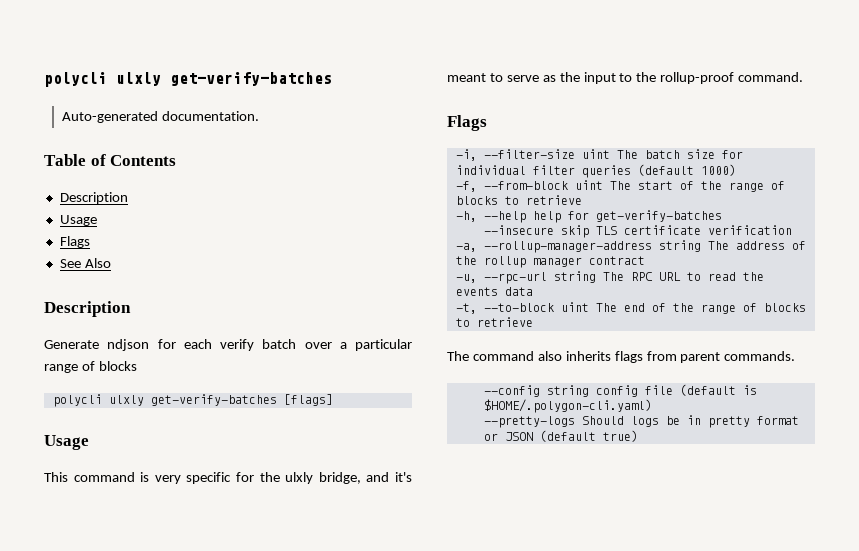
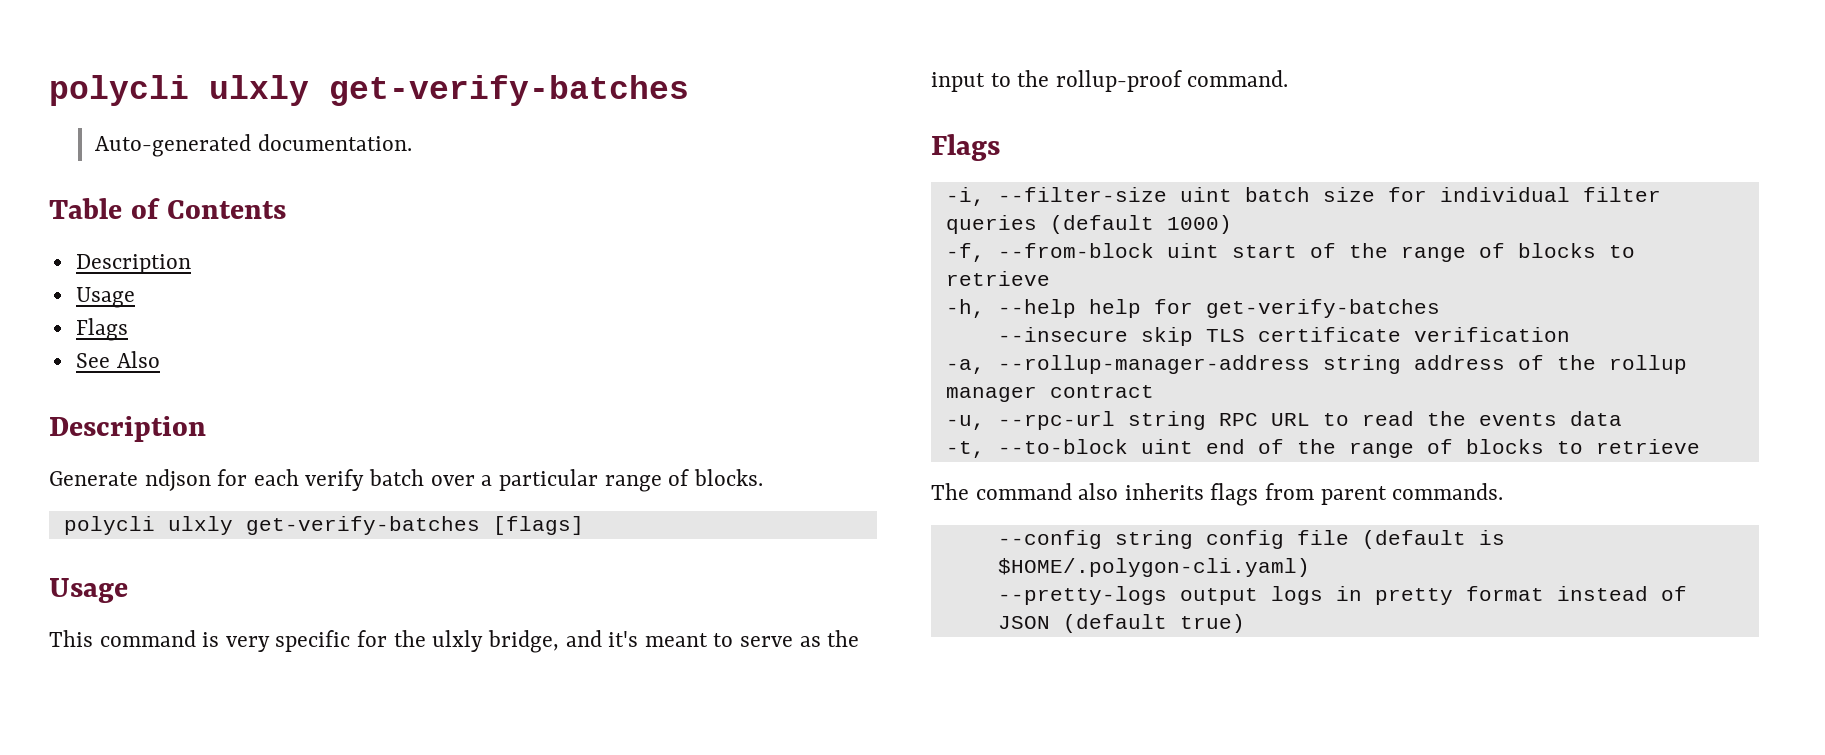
- Generate ndjson for each verify batch over a particular range of blocks
+ Generate ndjson for each verify batch over a particular range of blocks.
- -i, --filter-size uint The batch size for individual filter queries (default 1000)
+ -i, --filter-size uint batch size for individual filter queries (default 1000)
- -f, --from-block uint The start of the range of blocks to retrieve
+ -f, --from-block uint start of the range of blocks to retrieve
- -a, --rollup-manager-address string The address of the rollup manager contract
+ -a, --rollup-manager-address string address of the rollup manager contract
- -u, --rpc-url string The RPC URL to read the events data
+ -u, --rpc-url string RPC URL to read the events data
- -t, --to-block uint The end of the range of blocks to retrieve
+ -t, --to-block uint end of the range of blocks to retrieve
- --pretty-logs Should logs be in pretty format or JSON (default true)
+ --pretty-logs output logs in pretty format instead of JSON (default true)

